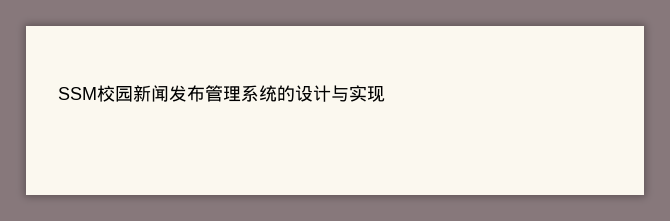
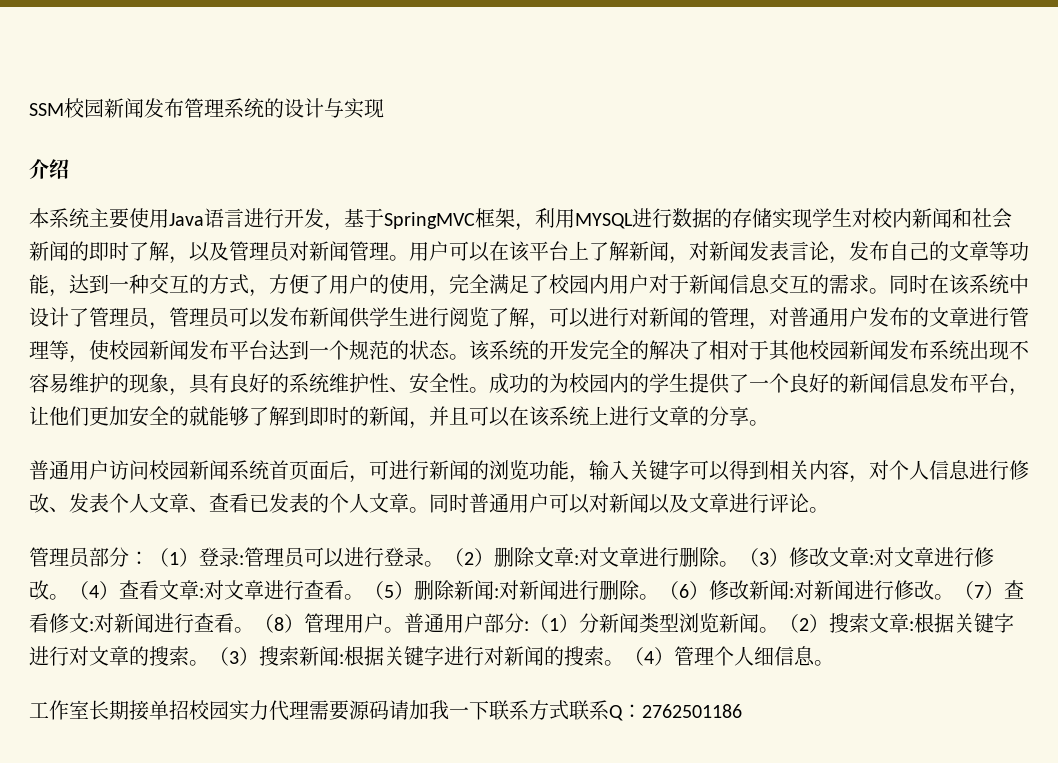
+ 介绍
+ 本系统主要使用Java语言进行开发，基于SpringMVC框架，利用MYSQL进行数据的存储实现学生对校内新闻和社会新闻的即时了解，以及管理员对新闻管理。用户可以在该平台上了解新闻，对新闻发表言论，发布自己的文章等功能，达到一种交互的方式，方便了用户的使用，完全满足了校园内用户对于新闻信息交互的需求。同时在该系统中设计了管理员，管理员可以发布新闻供学生进行阅览了解，可以进行对新闻的管理，对普通用户发布的文章进行管理等，使校园新闻发布平台达到一个规范的状态。该系统的开发完全的解决了相对于其他校园新闻发布系统出现不容易维护的现象，具有良好的系统维护性、安全性。成功的为校园内的学生提供了一个良好的新闻信息发布平台，让他们更加安全的就能够了解到即时的新闻，并且可以在该系统上进行文章的分享。
+ 普通用户访问校园新闻系统首页面后，可进行新闻的浏览功能，输入关键字可以得到相关内容，对个人信息进行修改、发表个人文章、查看已发表的个人文章。同时普通用户可以对新闻以及文章进行评论。
+ 管理员部分：（1）登录:管理员可以进行登录。（2）删除文章:对文章进行删除。（3）修改文章:对文章进行修改。（4）查看文章:对文章进行查看。（5）删除新闻:对新闻进行删除。（6）修改新闻:对新闻进行修改。（7）查看修文:对新闻进行查看。（8）管理用户。普通用户部分:（1）分新闻类型浏览新闻。（2）搜索文章:根据关键字进行对文章的搜索。（3）搜索新闻:根据关键字进行对新闻的搜索。（4）管理个人细信息。
+ 工作室长期接单招校园实力代理需要源码请加我一下联系方式联系Q：2762501186

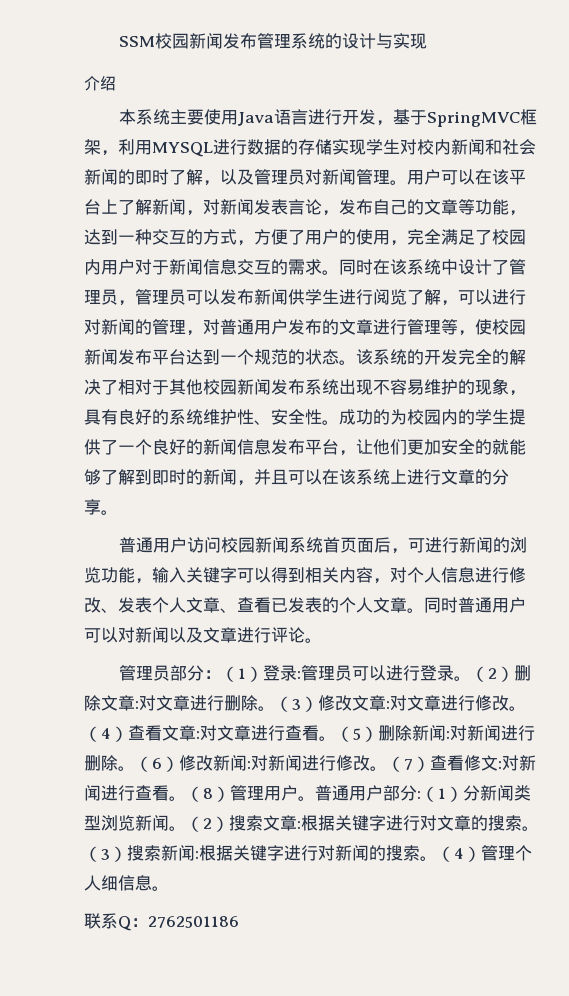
- 工作室长期接单招校园实力代理需要源码请加我一下联系方式联系Q：2762501186
+ 联系Q：2762501186

